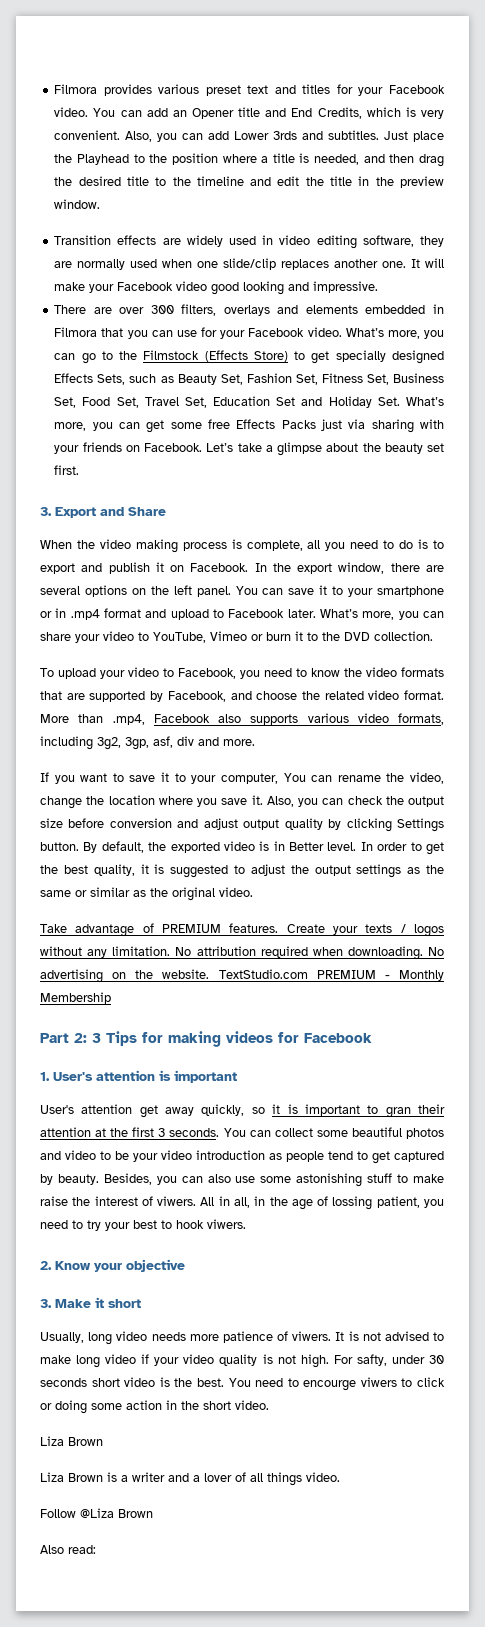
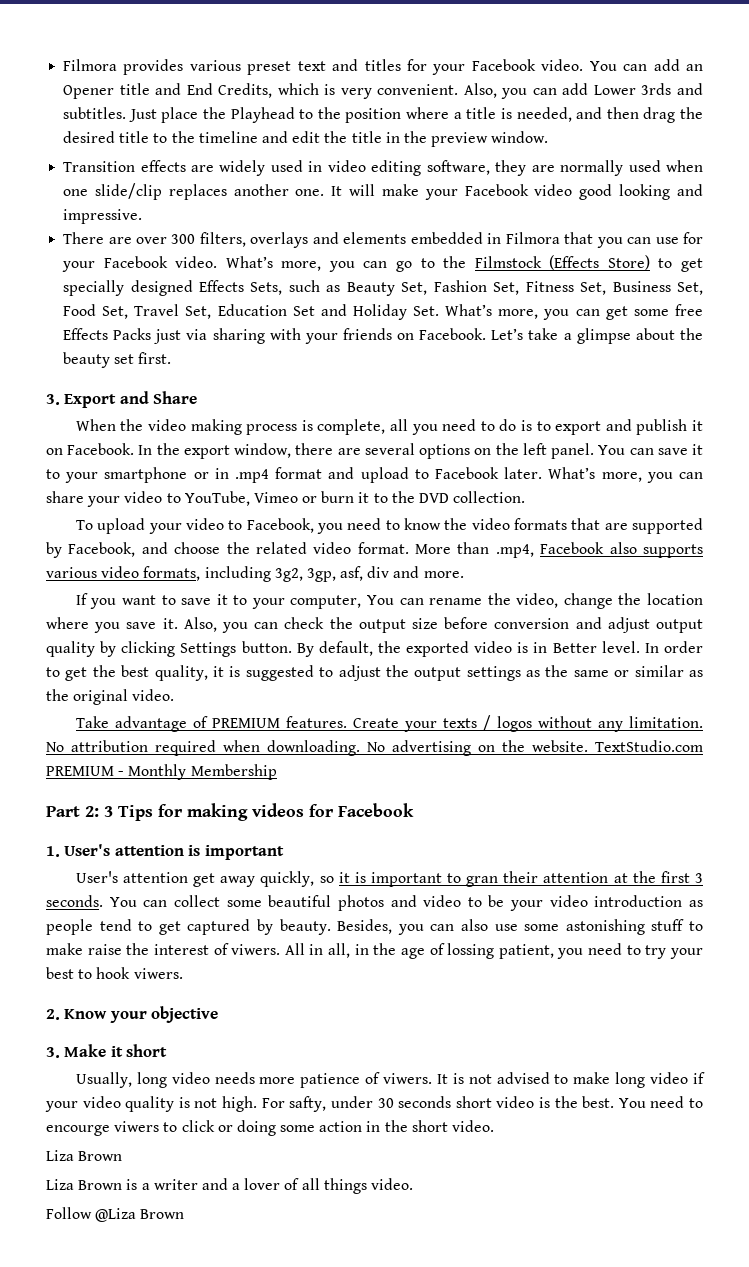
- Also read:

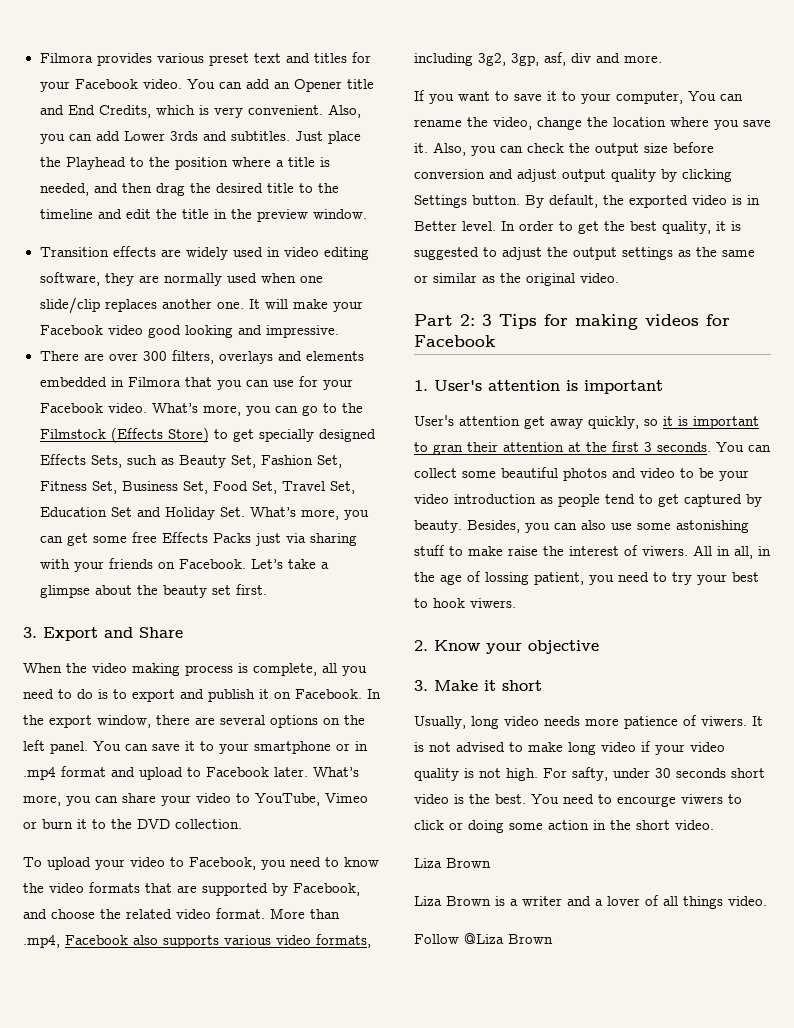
- Take advantage of PREMIUM features. Create your texts / logos without any limitation. No attribution required when downloading. No advertising on the website. TextStudio.com PREMIUM - Monthly Membership

